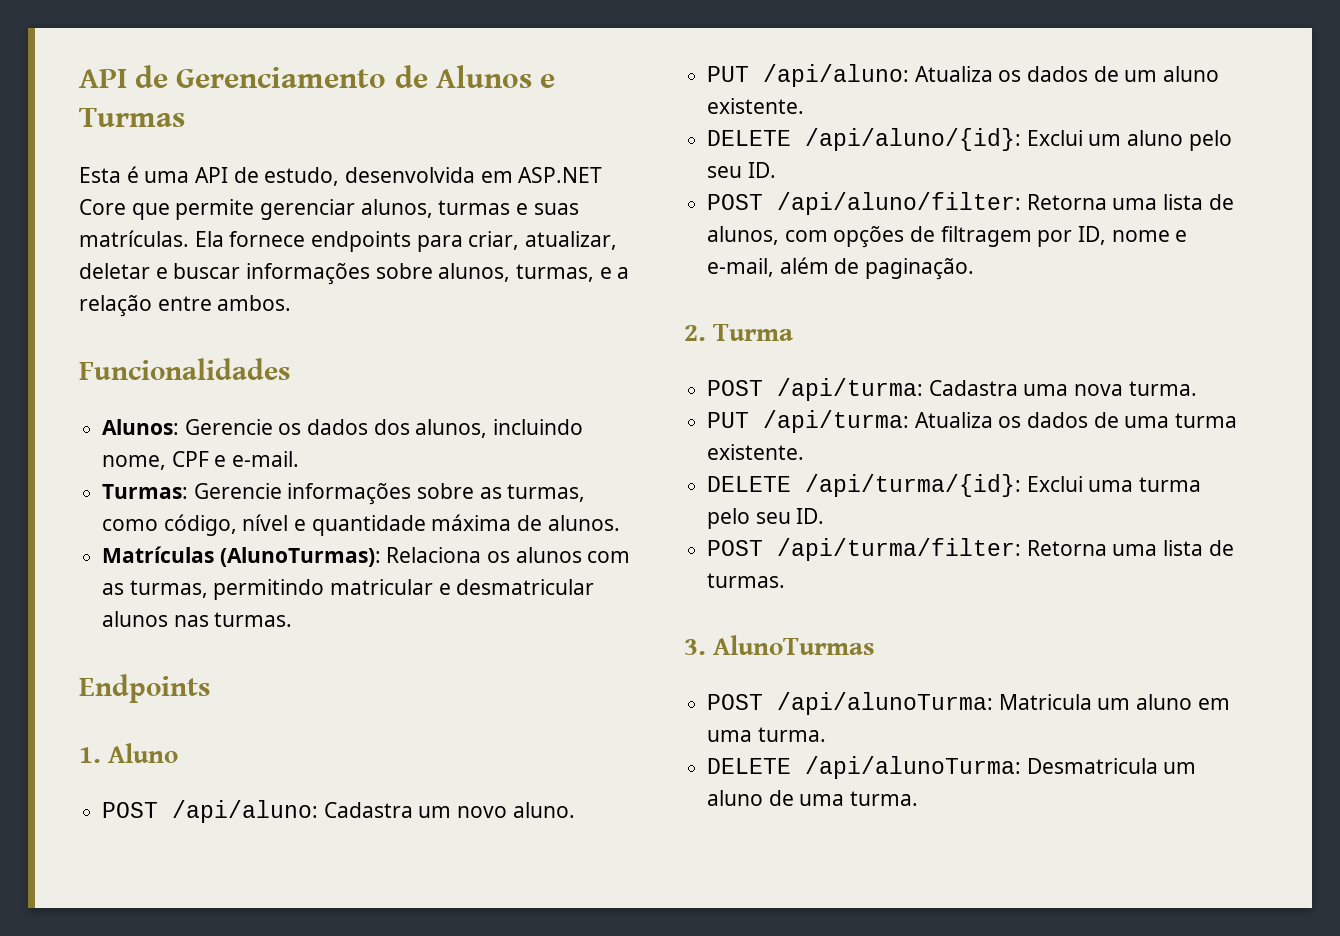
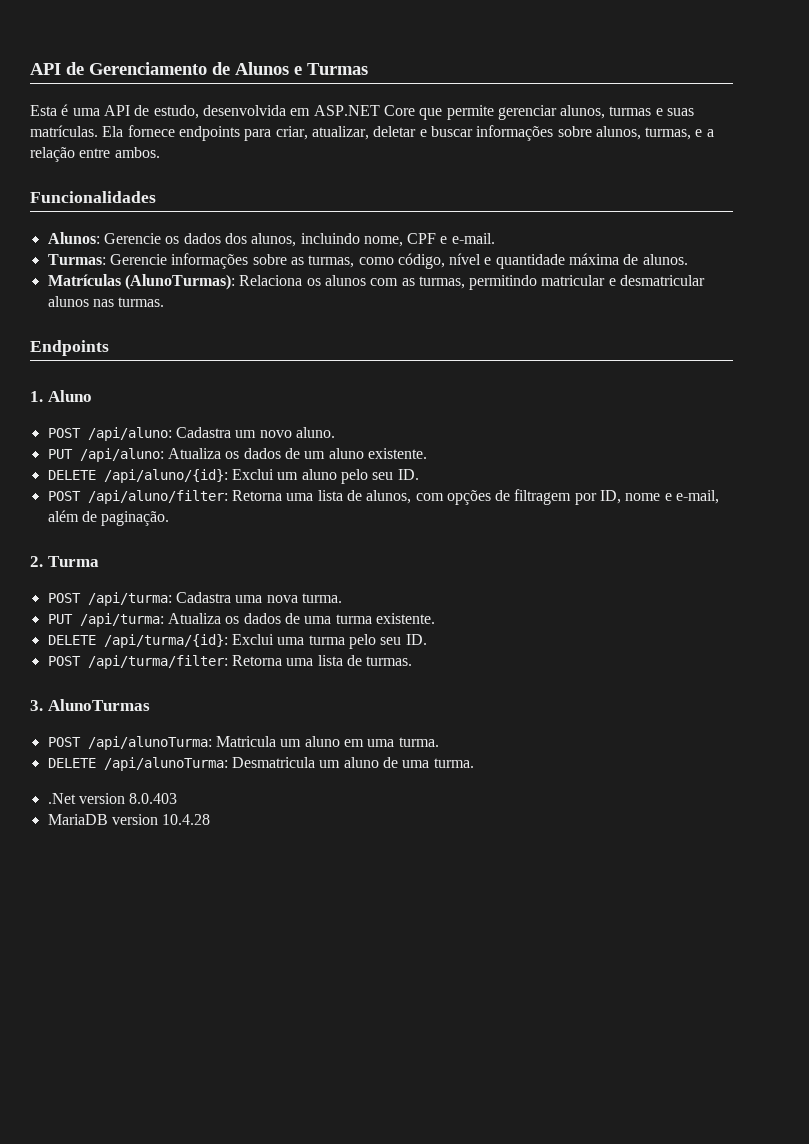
+ .Net version 8.0.403
+ MariaDB version 10.4.28

